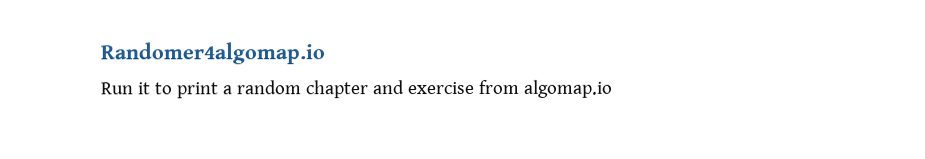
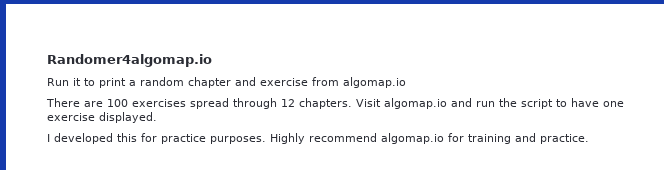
+ There are 100 exercises spread through 12 chapters. Visit algomap.io and run the script to have one exercise displayed.
+ I developed this for practice purposes. Highly recommend algomap.io for training and practice.

